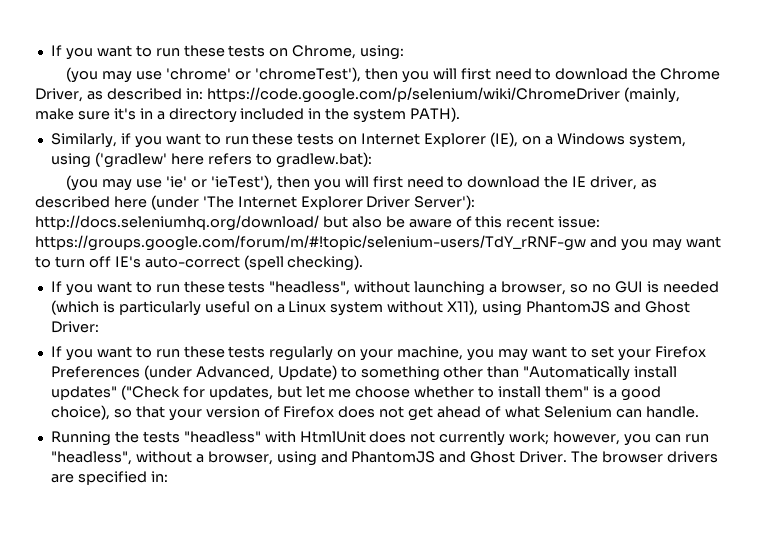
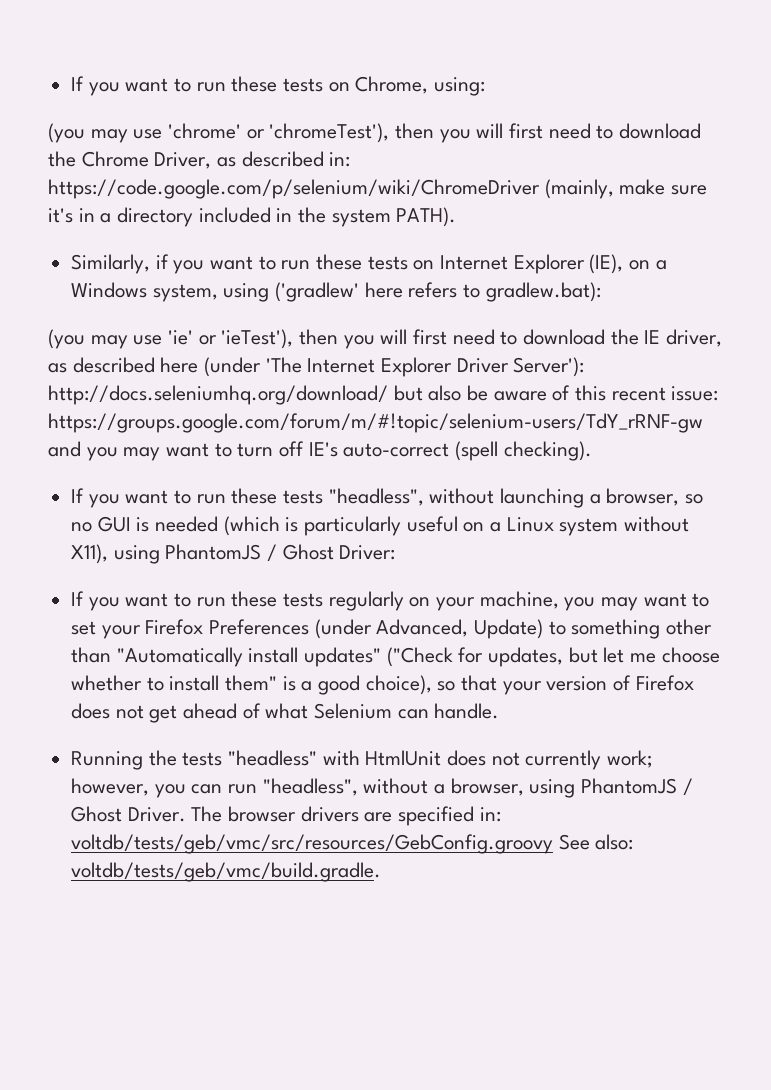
- If you want to run these tests "headless", without launching a browser, so no GUI is needed (which is particularly useful on a Linux system without X11), using PhantomJS and Ghost Driver:
+ If you want to run these tests "headless", without launching a browser, so no GUI is needed (which is particularly useful on a Linux system without X11), using PhantomJS / Ghost Driver:
- Running the tests "headless" with HtmlUnit does not currently work; however, you can run "headless", without a browser, using and PhantomJS and Ghost Driver.
+ Running the tests "headless" with HtmlUnit does not currently work; however, you can run "headless", without a browser, using PhantomJS / Ghost Driver.
- The browser drivers are specified in:
+ The browser drivers are specified in: voltdb/tests/geb/vmc/src/resources/GebConfig.groovy See also: voltdb/tests/geb/vmc/build.gradle.

